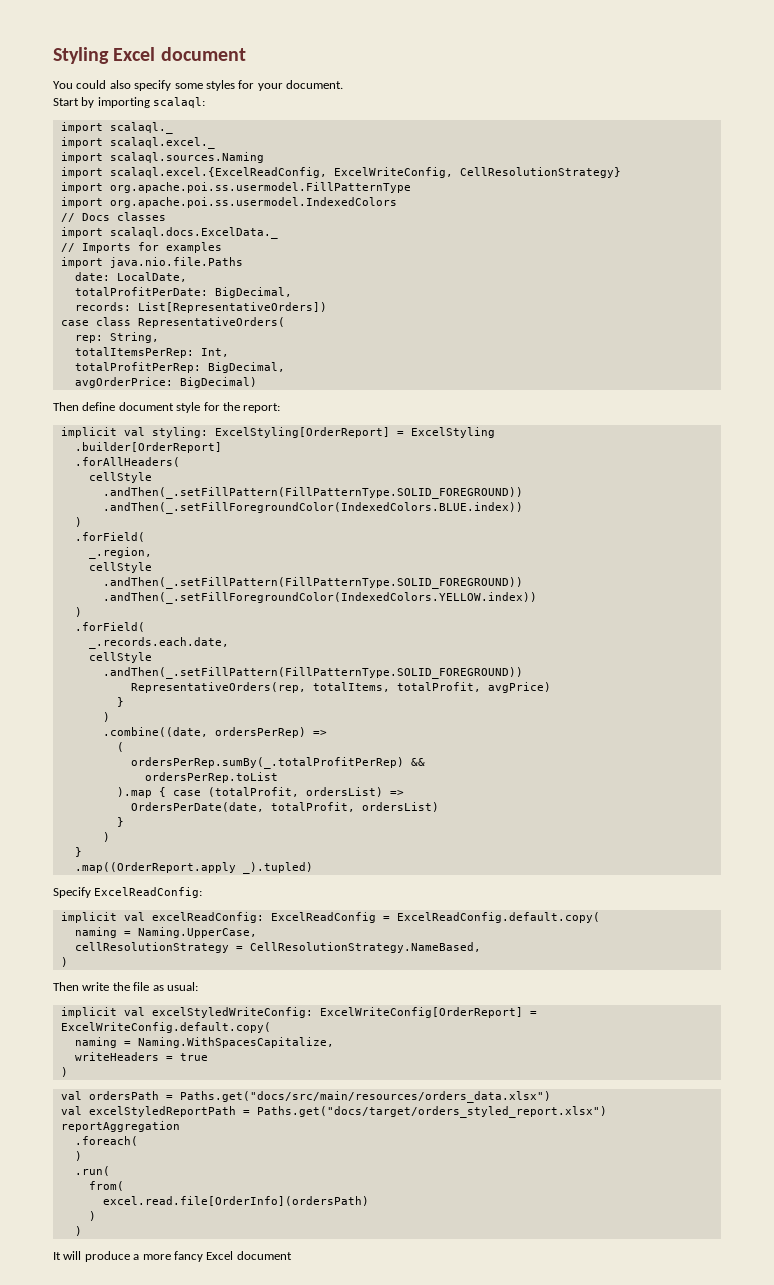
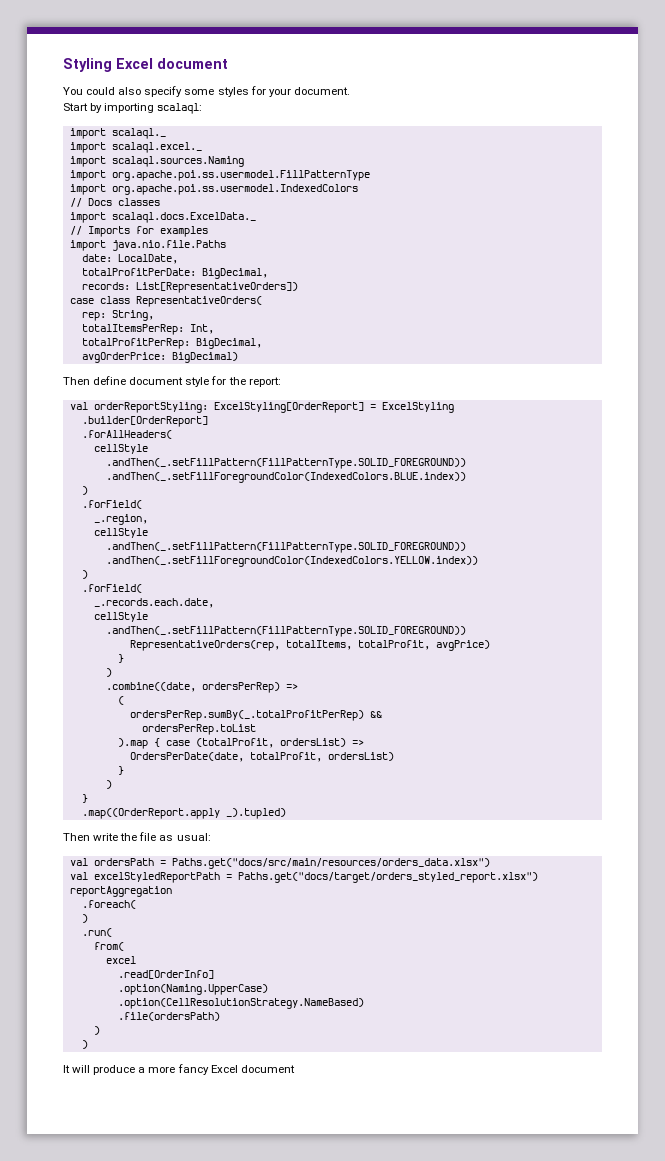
- import scalaql.excel.{ExcelReadConfig, ExcelWriteConfig, CellResolutionStrategy}
- implicit val styling: ExcelStyling[OrderReport] = ExcelStyling
+ val orderReportStyling: ExcelStyling[OrderReport] = ExcelStyling
- Specify ExcelReadConfig:
- implicit val excelReadConfig: ExcelReadConfig = ExcelReadConfig.default.copy(
- naming = Naming.UpperCase,
- cellResolutionStrategy = CellResolutionStrategy.NameBased,
- )
- implicit val excelStyledWriteConfig: ExcelWriteConfig[OrderReport] = ExcelWriteConfig.default.copy(
- naming = Naming.WithSpacesCapitalize,
- writeHeaders = true
- )
- excel.read.file[OrderInfo](ordersPath)
+ excel
+ .read[OrderInfo]
+ .option(Naming.UpperCase)
+ .option(CellResolutionStrategy.NameBased)
+ .file(ordersPath)

